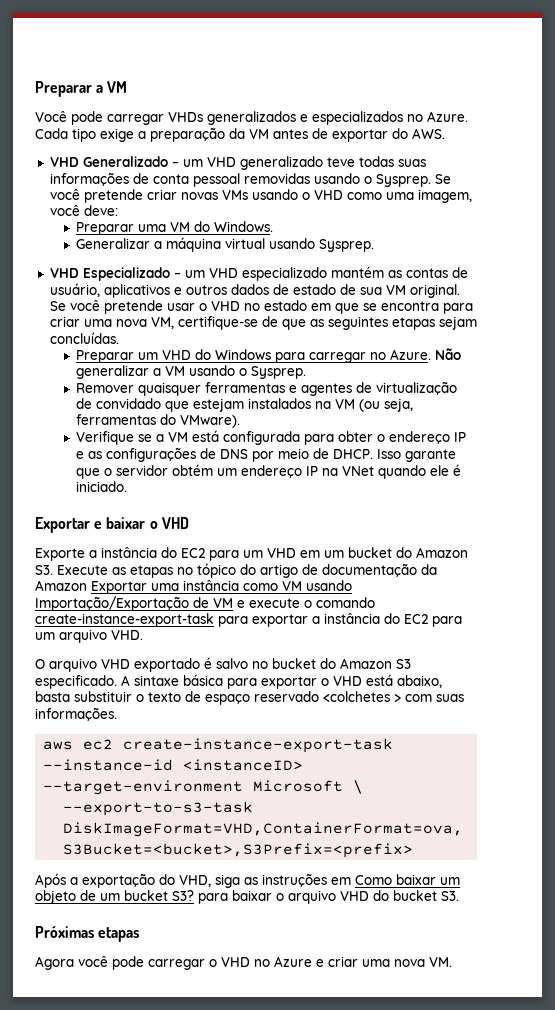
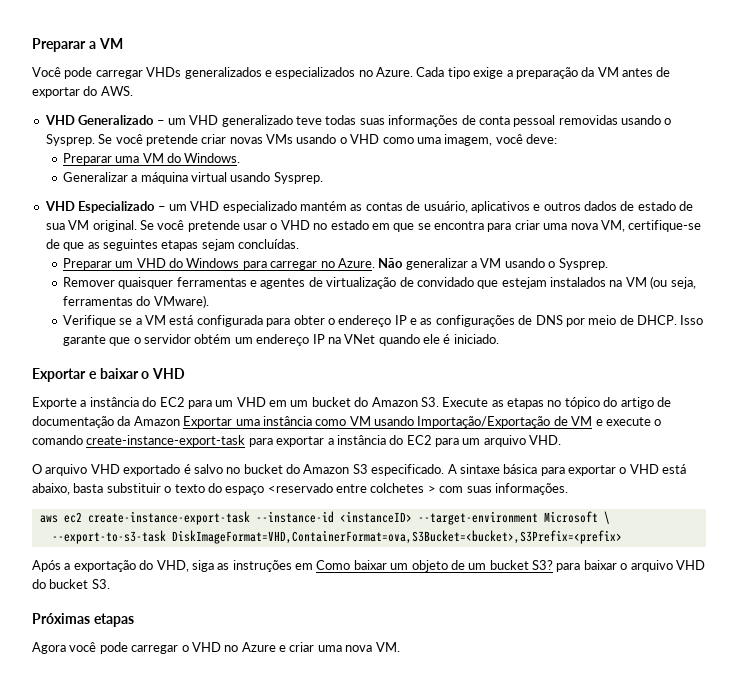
- A sintaxe básica para exportar o VHD está abaixo, basta substituir o texto de espaço reservado <colchetes > com suas informações.
+ A sintaxe básica para exportar o VHD está abaixo, basta substituir o texto do espaço <reservado entre colchetes > com suas informações.

